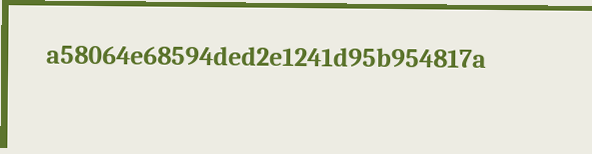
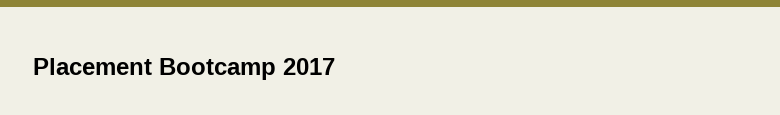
- a58064e68594ded2e1241d95b954817a
+ Placement Bootcamp 2017

